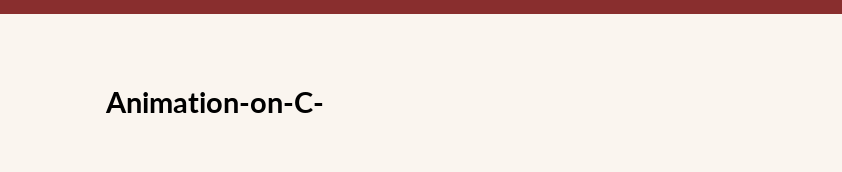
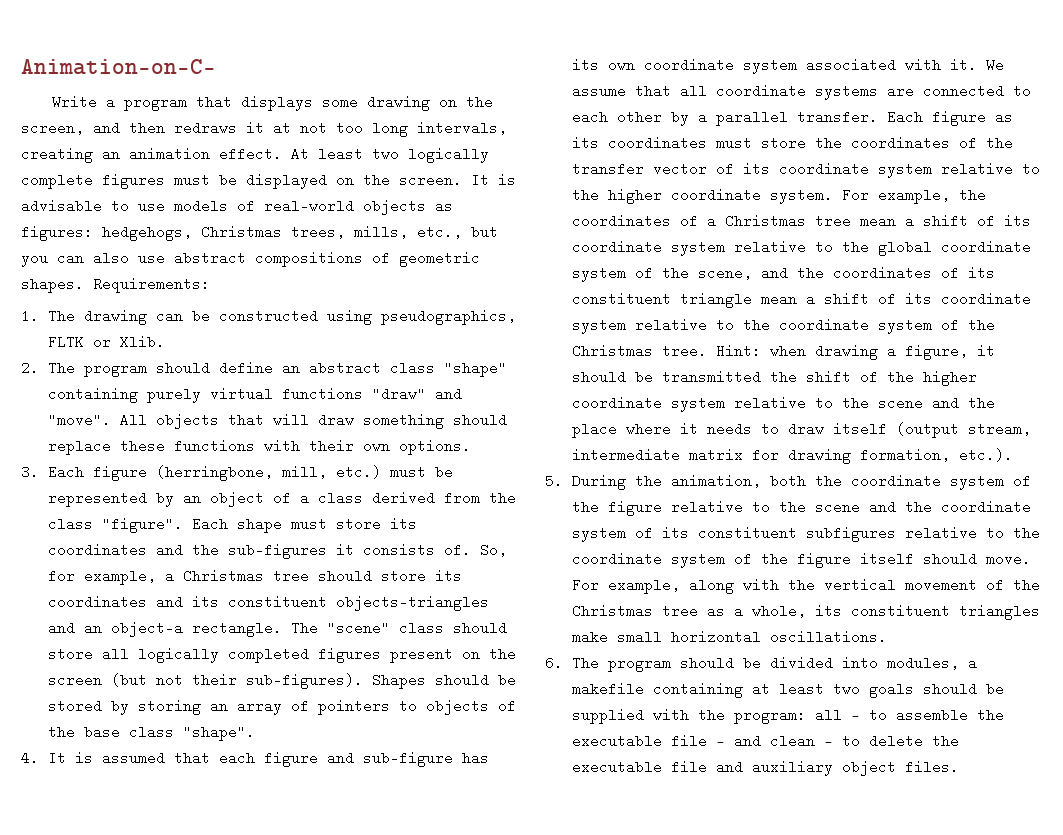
+ Write a program that displays some drawing on the screen, and then redraws it at not too long intervals, creating an animation effect. At least two logically complete figures must be displayed on the screen. It is advisable to use models of real-world objects as figures: hedgehogs, Christmas trees, mills, etc., but you can also use abstract compositions of geometric shapes. Requirements:
+ 1. The drawing can be constructed using pseudographics, FLTK or Xlib.
+ 2. The program should define an abstract class "shape" containing purely virtual functions "draw" and "move". All objects that will draw something should replace these functions with their own options.
+ 3. Each figure (herringbone, mill, etc.) must be represented by an object of a class derived from the class "figure". Each shape must store its coordinates and the sub-figures it consists of. So, for example, a Christmas tree should store its coordinates and its constituent objects-triangles and an object-a rectangle. The "scene" class should store all logically completed figures present on the screen (but not their sub-figures). Shapes should be stored by storing an array of pointers to objects of the base class "shape".
+ 4. It is assumed that each figure and sub-figure has its own coordinate system associated with it. We assume that all coordinate systems are connected to each other by a parallel transfer. Each figure as its coordinates must store the coordinates of the transfer vector of its coordinate system relative to the higher coordinate system. For example, the coordinates of a Christmas tree mean a shift of its coordinate system relative to the global coordinate system of the scene, and the coordinates of its constituent triangle mean a shift of its coordinate system relative to the coordinate system of the Christmas tree. Hint: when drawing a figure, it should be transmitted the shift of the higher coordinate system relative to the scene and the place where it needs to draw itself (output stream, intermediate matrix for drawing formation, etc.).
+ 5. During the animation, both the coordinate system of the figure relative to the scene and the coordinate system of its constituent subfigures relative to the coordinate system of the figure itself should move. For example, along with the vertical movement of the Christmas tree as a whole, its constituent triangles make small horizontal oscillations.
+ 6. The program should be divided into modules, a makefile containing at least two goals should be supplied with the program: all — to assemble the executable file — and clean — to delete the executable file and auxiliary object files.

